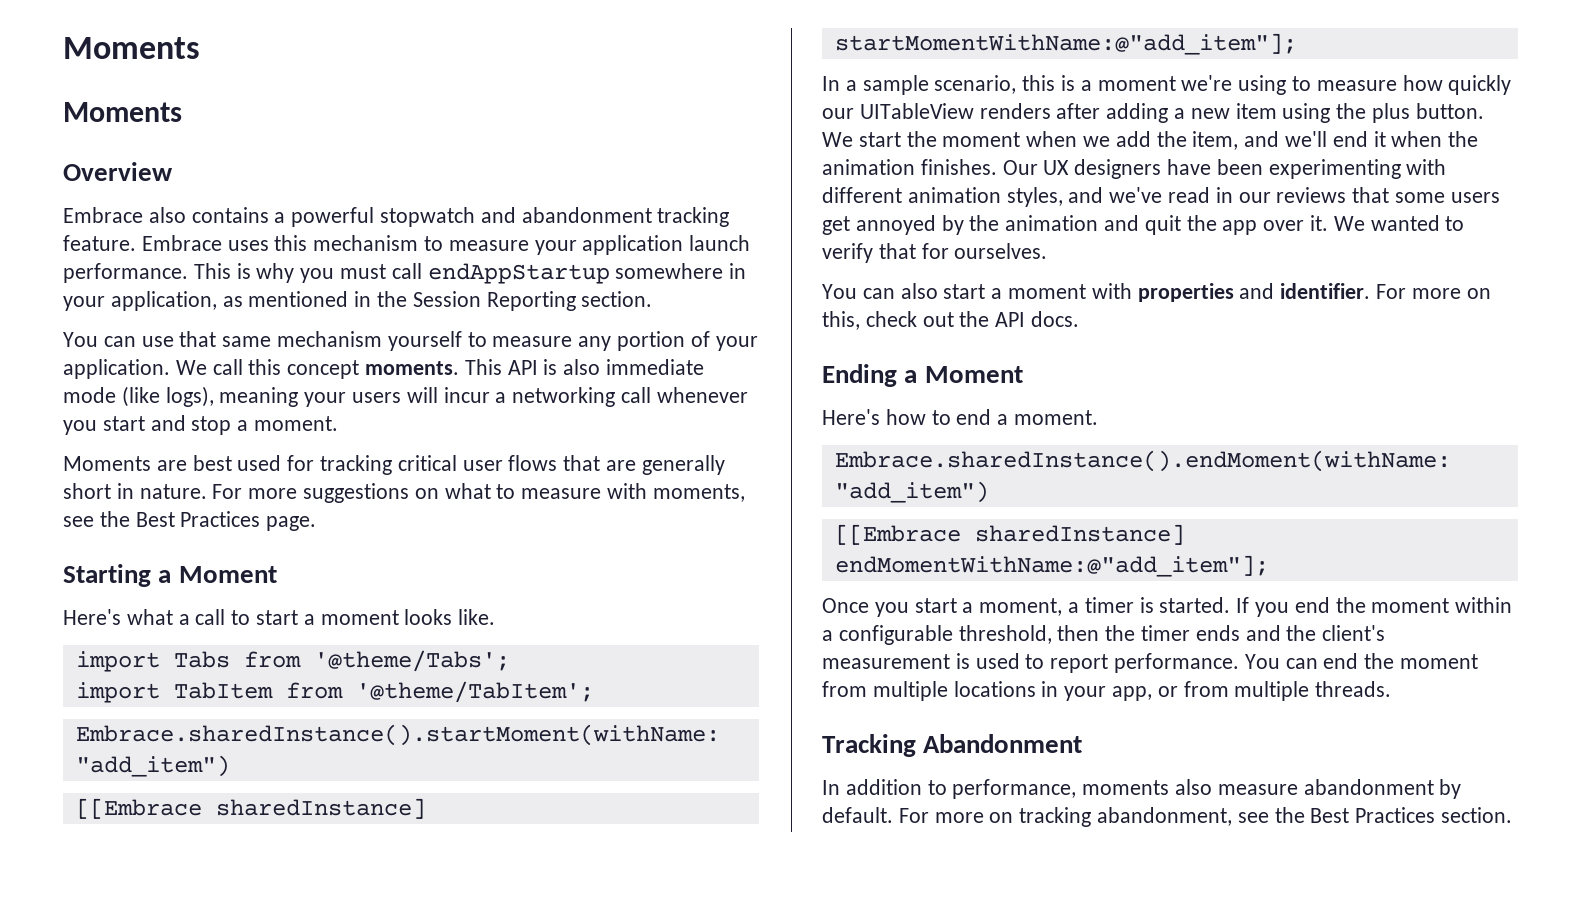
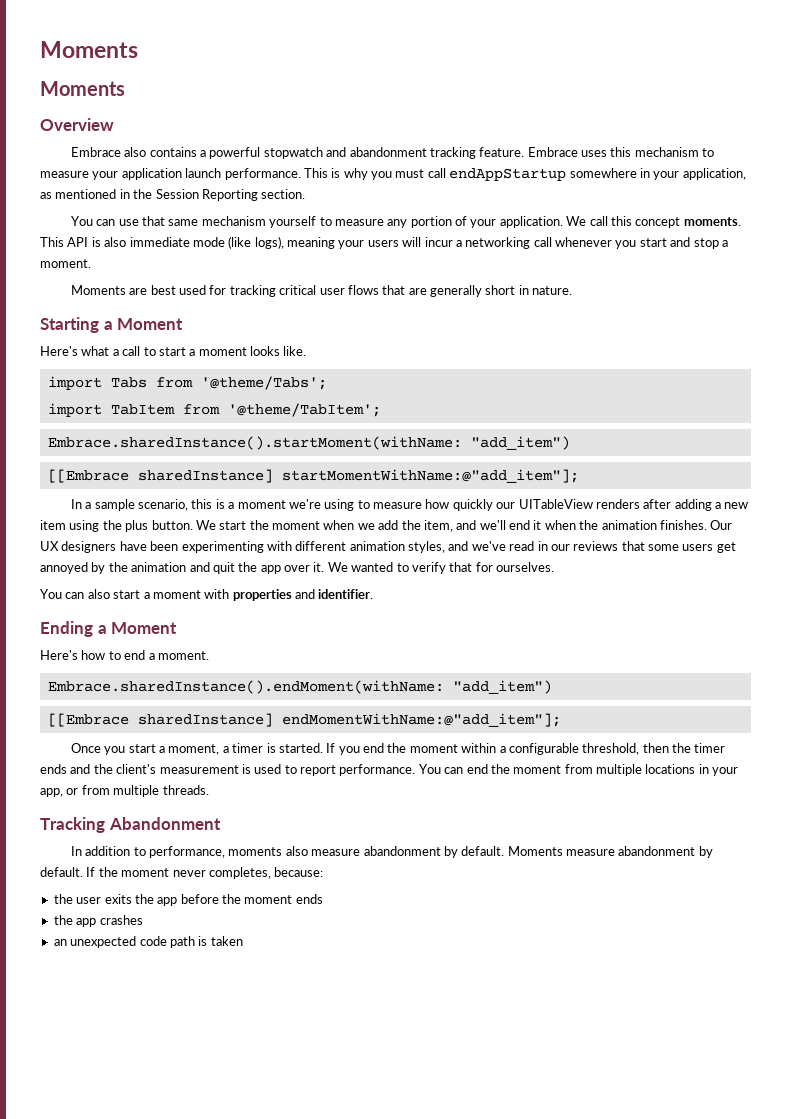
- For more suggestions on what to measure with moments, see the Best Practices page.
- For more on this, check out the API docs.
- For more on tracking abandonment, see the Best Practices section.
+ Moments measure abandonment by default. If the moment never completes, because:
+ the user exits the app before the moment ends
+ the app crashes
+ an unexpected code path is taken

